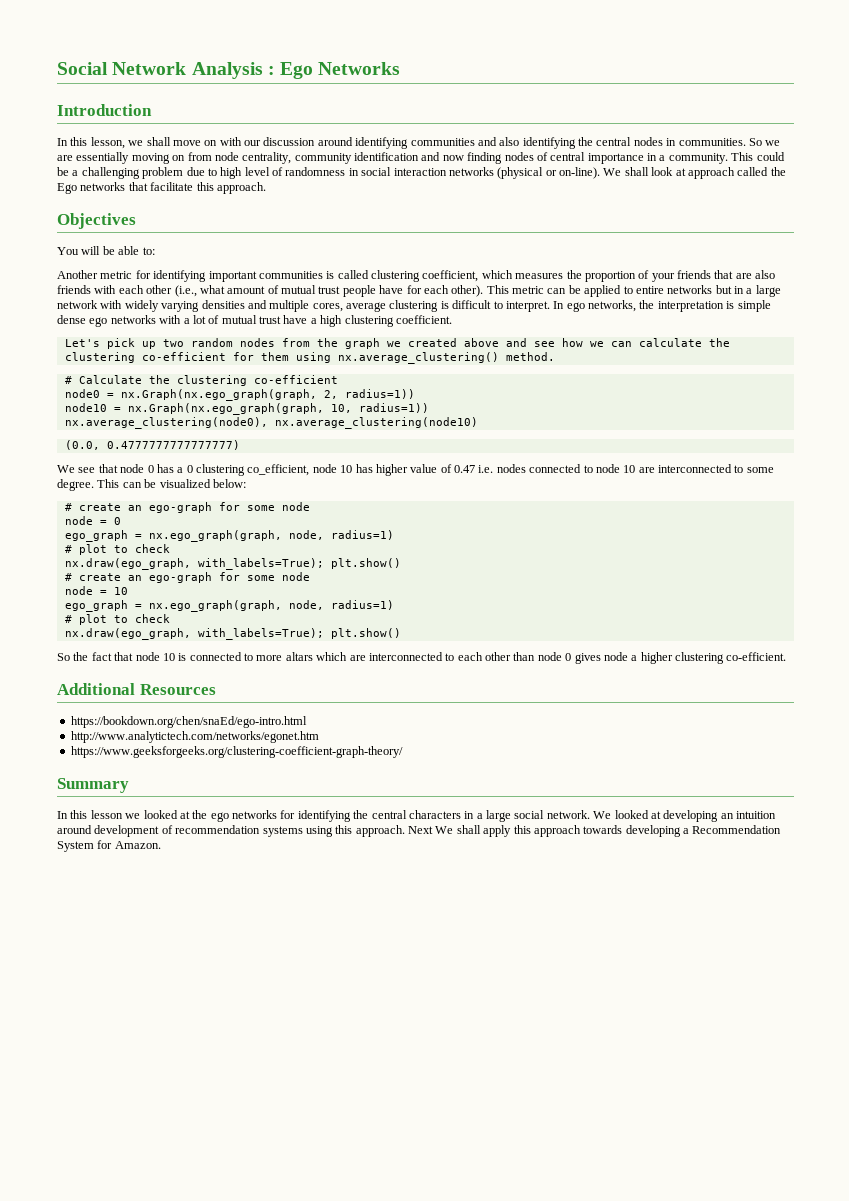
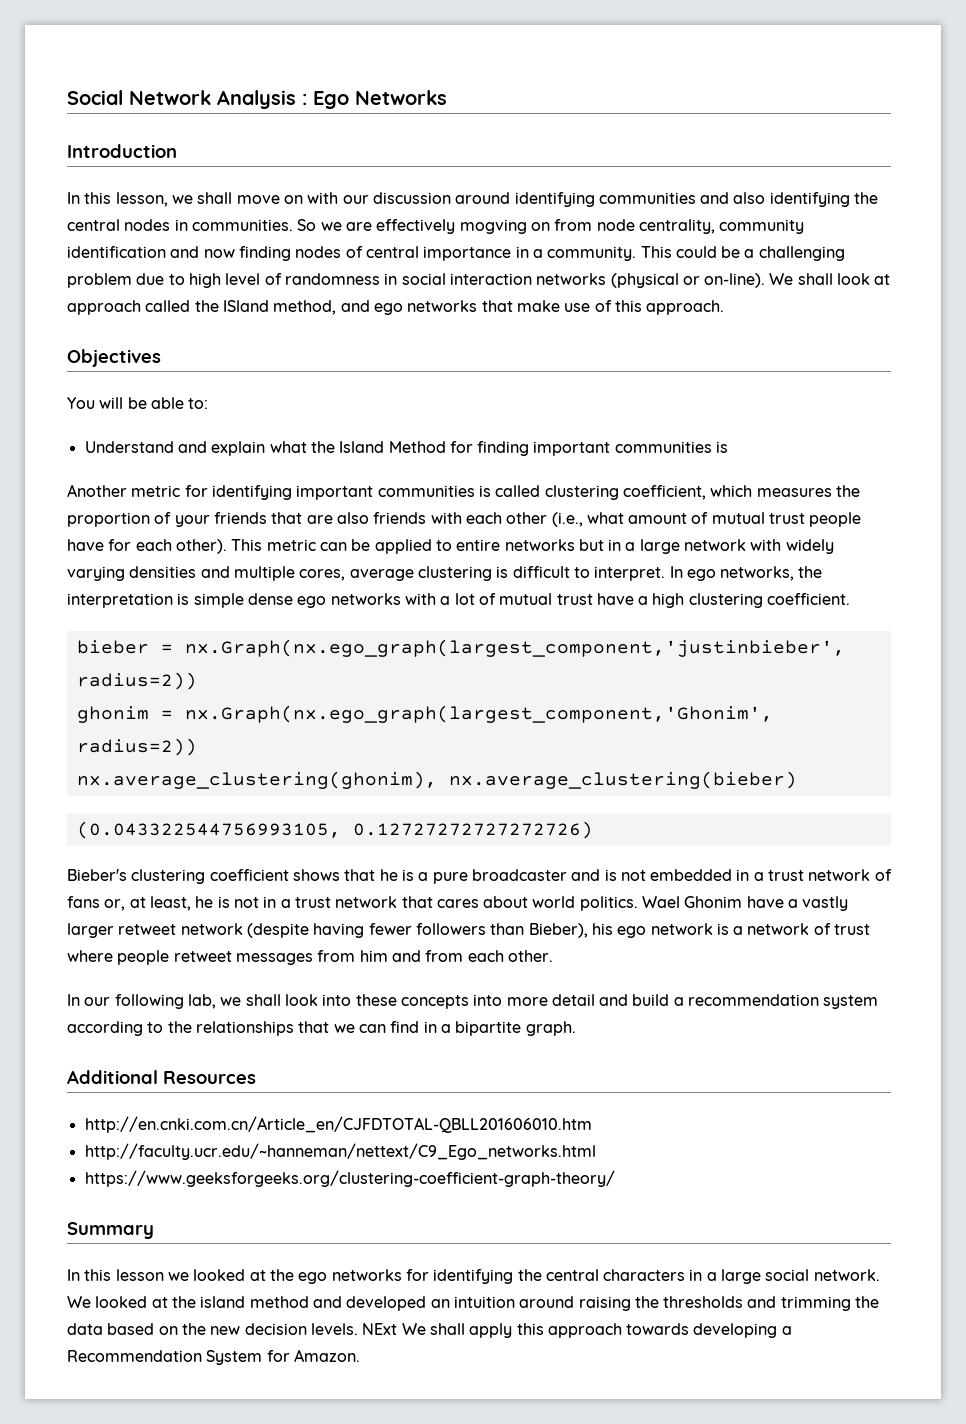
- So we are essentially moving on from node centrality, community identification and now finding nodes of central importance in a community.
+ So we are effectively mogving on from node centrality, community identification and now finding nodes of central importance in a community.
- We shall look at approach called the Ego networks that facilitate this approach.
+ We shall look at approach called the ISland method, and ego networks that make use of this approach.
+ Understand and explain what the Island Method for finding important communities is
- Let's pick up two random nodes from the graph we created above and see how we can calculate the clustering co-efficient for them using nx.average_clustering() method.
- # Calculate the clustering co-efficient
- node0 = nx.Graph(nx.ego_graph(graph, 2, radius=1))
- node10 = nx.Graph(nx.ego_graph(graph, 10, radius=1))
- nx.average_clustering(node0), nx.average_clustering(node10)
- (0.0, 0.4777777777777777)
- We see that node 0 has a 0 clustering co_efficient, node 10 has higher value of 0.47 i.e. nodes connected to node 10 are interconnected to some degree. This can be visualized below:
- # create an ego-graph for some node
- node = 0
- ego_graph = nx.ego_graph(graph, node, radius=1)
- # plot to check
- nx.draw(ego_graph, with_labels=True); plt.show()
- # create an ego-graph for some node
- node = 10
- ego_graph = nx.ego_graph(graph, node, radius=1)
- # plot to check
- nx.draw(ego_graph, with_labels=True); plt.show()
- So the fact that node 10 is connected to more altars which are interconnected to each other than node 0 gives node a higher clustering co-efficient.
+ bieber = nx.Graph(nx.ego_graph(largest_component,'justinbieber', radius=2))
+ ghonim = nx.Graph(nx.ego_graph(largest_component,'Ghonim', radius=2))
+ nx.average_clustering(ghonim), nx.average_clustering(bieber)
+ (0.043322544756993105, 0.12727272727272726)
+ Bieber's clustering coefficient shows that he is a pure broadcaster and is not embedded in a trust network of fans or, at least, he is not in a trust network that cares about world politics. Wael Ghonim have a vastly larger retweet network (despite having fewer followers than Bieber), his ego network is a network of trust where people retweet messages from him and from each other.
+ In our following lab, we shall look into these concepts into more detail and build a recommendation system according to the relationships that we can find in a bipartite graph.
- https://bookdown.org/chen/snaEd/ego-intro.html
- http://www.analytictech.com/networks/egonet.htm
+ http://en.cnki.com.cn/Article_en/CJFDTOTAL-QBLL201606010.htm
+ http://faculty.ucr.edu/~hanneman/nettext/C9_Ego_networks.html
- We looked at developing an intuition around development of recommendation systems using this approach. Next We shall apply this approach towards developing a Recommendation System for Amazon.
+ We looked at the island method and developed an intuition around raising the thresholds and trimming the data based on the new decision levels. NExt We shall apply this approach towards developing a Recommendation System for Amazon.

